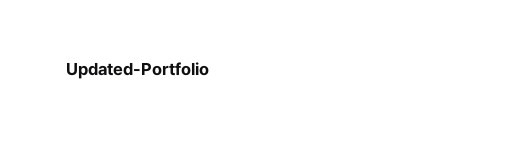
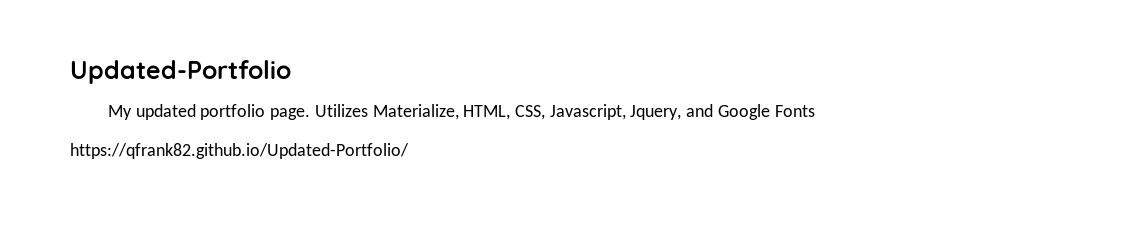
+ My updated portfolio page. Utilizes Materialize, HTML, CSS, Javascript, Jquery, and Google Fonts
+ https://qfrank82.github.io/Updated-Portfolio/

